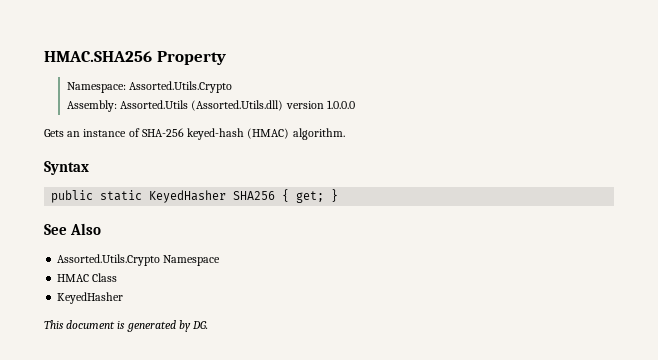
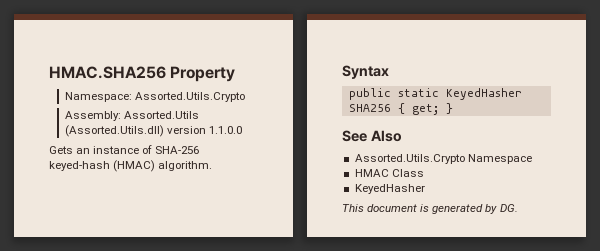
- Assembly: Assorted.Utils (Assorted.Utils.dll) version 1.0.0.0
+ Assembly: Assorted.Utils (Assorted.Utils.dll) version 1.1.0.0

